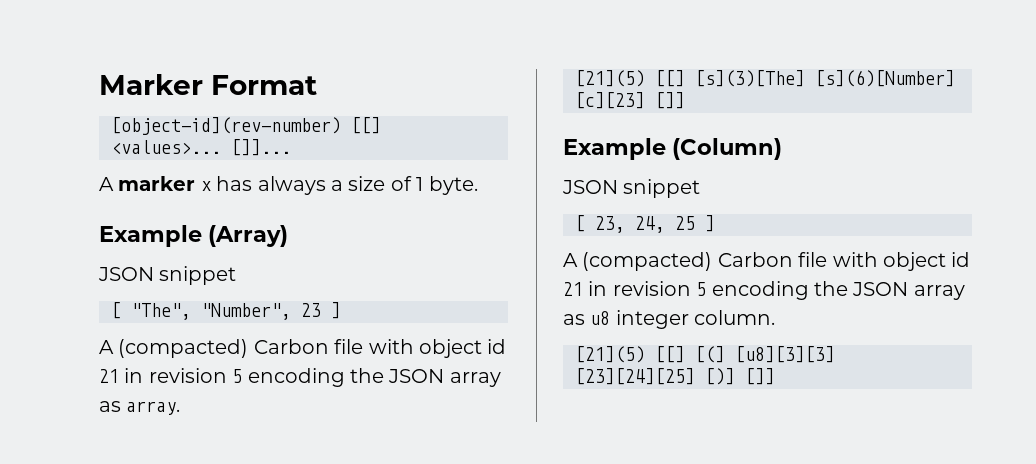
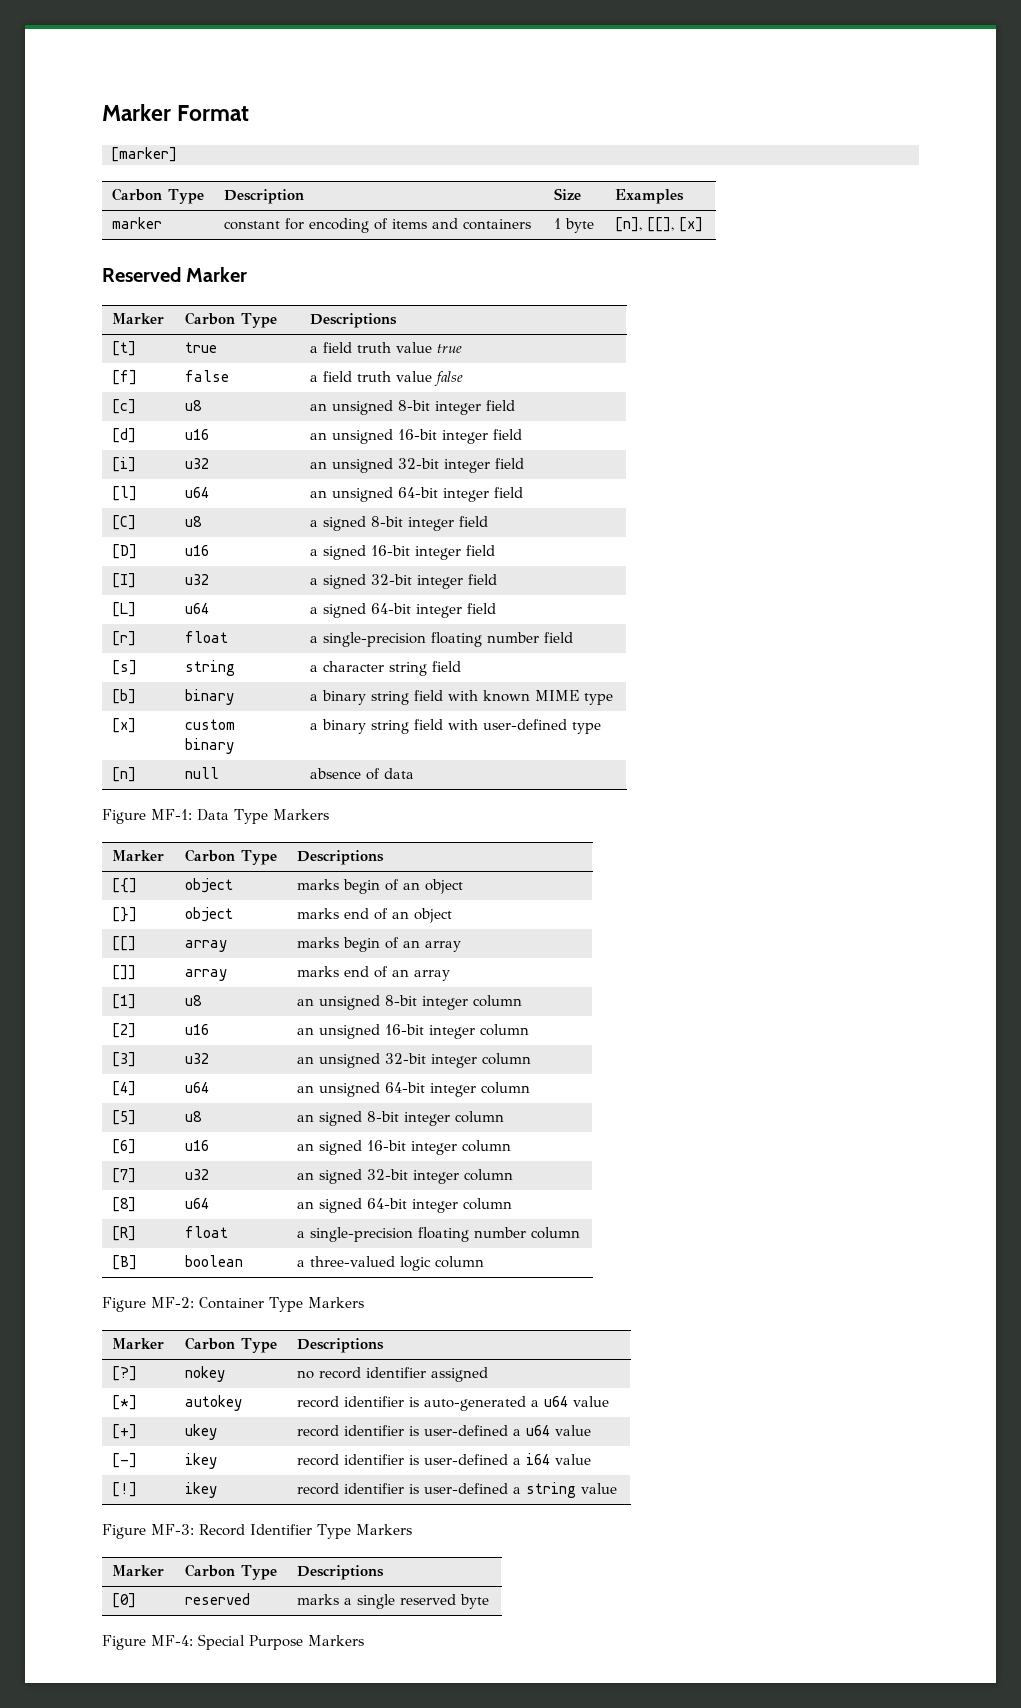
- [object-id](rev-number) [[] <values>... []]...
- A marker x has always a size of 1 byte.
- Example (Array)
- JSON snippet
- [ "The", "Number", 23 ]
- A (compacted) Carbon file with object id 21 in revision 5 encoding the JSON array as array.
- [21](5) [[] [s](3)[The] [s](6)[Number] [c][23] []]
- Example (Column)
- JSON snippet
- [ 23, 24, 25 ]
- A (compacted) Carbon file with object id 21 in revision 5 encoding the JSON array as u8 integer column.
- [21](5) [[] [(] [u8][3][3] [23][24][25] [)] []]
+ [marker]
+ Carbon Type | Description | Size | Examples
+ marker | constant for encoding of items and containers | 1 byte | [n], [[], [x]
+ Reserved Marker
+ Marker | Carbon Type | Descriptions
+ [t] | true | a field truth value true
+ [f] | false | a field truth value false
+ [c] | u8 | an unsigned 8-bit integer field
+ [d] | u16 | an unsigned 16-bit integer field
+ [i] | u32 | an unsigned 32-bit integer field
+ [l] | u64 | an unsigned 64-bit integer field
+ [C] | u8 | a signed 8-bit integer field
+ [D] | u16 | a signed 16-bit integer field
+ [I] | u32 | a signed 32-bit integer field
+ [L] | u64 | a signed 64-bit integer field
+ [r] | float | a single-precision floating number field
+ [s] | string | a character string field
+ [b] | binary | a binary string field with known MIME type
+ [x] | custom binary | a binary string field with user-defined type
+ [n] | null | absence of data
+ Figure MF-1: Data Type Markers
+ Marker | Carbon Type | Descriptions
+ [{] | object | marks begin of an object
+ [}] | object | marks end of an object
+ [[] | array | marks begin of an array
+ []] | array | marks end of an array
+ [1] | u8 | an unsigned 8-bit integer column
+ [2] | u16 | an unsigned 16-bit integer column
+ [3] | u32 | an unsigned 32-bit integer column
+ [4] | u64 | an unsigned 64-bit integer column
+ [5] | u8 | an signed 8-bit integer column
+ [6] | u16 | an signed 16-bit integer column
+ [7] | u32 | an signed 32-bit integer column
+ [8] | u64 | an signed 64-bit integer column
+ [R] | float | a single-precision floating number column
+ [B] | boolean | a three-valued logic column
+ Figure MF-2: Container Type Markers
+ Marker | Carbon Type | Descriptions
+ [?] | nokey | no record identifier assigned
+ [*] | autokey | record identifier is auto-generated a u64 value
+ [+] | ukey | record identifier is user-defined a u64 value
+ [-] | ikey | record identifier is user-defined a i64 value
+ [!] | ikey | record identifier is user-defined a string value
+ Figure MF-3: Record Identifier Type Markers
+ Marker | Carbon Type | Descriptions
+ [0] | reserved | marks a single reserved byte
+ Figure MF-4: Special Purpose Markers

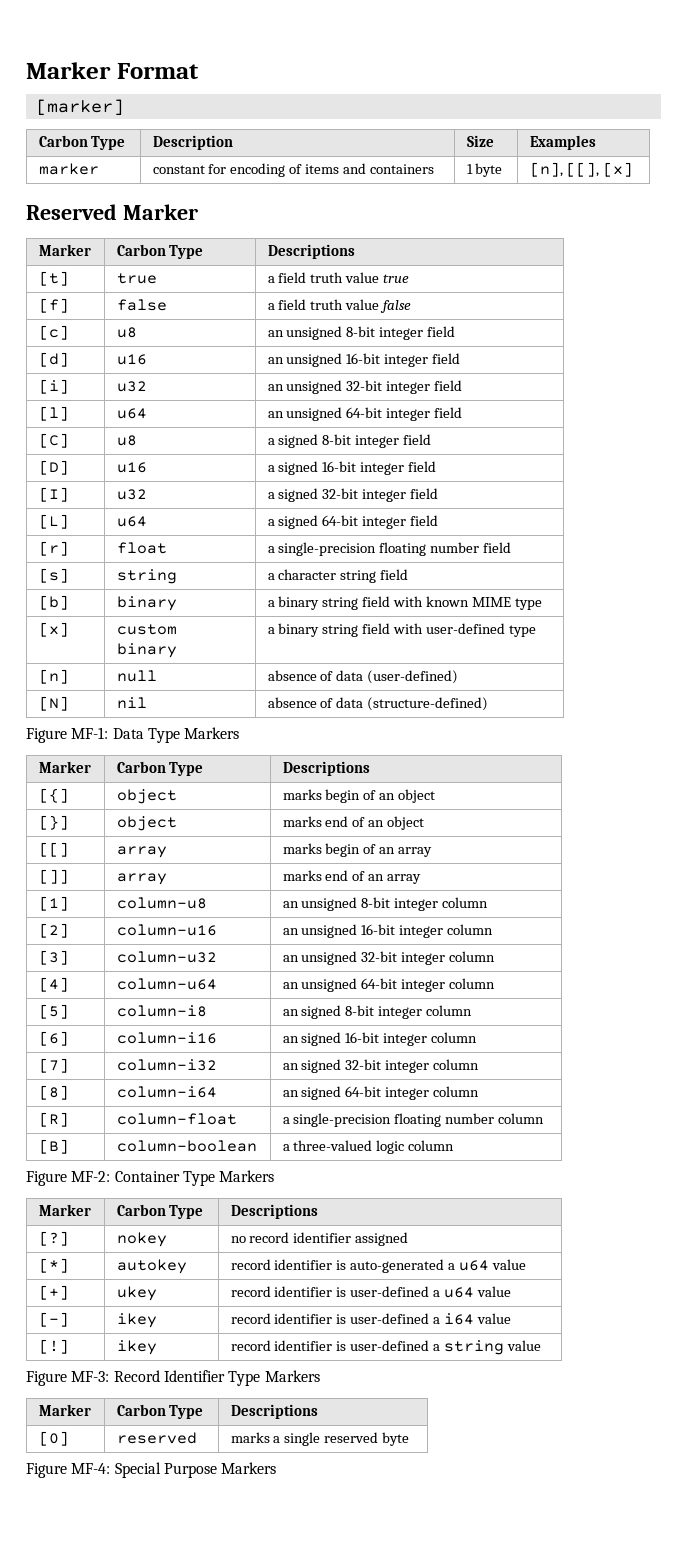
- [n] | null | absence of data
+ [n] | null | absence of data (user-defined)
+ [N] | nil | absence of data (structure-defined)
- [1] | u8 | an unsigned 8-bit integer column
+ [1] | column-u8 | an unsigned 8-bit integer column
- [2] | u16 | an unsigned 16-bit integer column
+ [2] | column-u16 | an unsigned 16-bit integer column
- [3] | u32 | an unsigned 32-bit integer column
+ [3] | column-u32 | an unsigned 32-bit integer column
- [4] | u64 | an unsigned 64-bit integer column
+ [4] | column-u64 | an unsigned 64-bit integer column
- [5] | u8 | an signed 8-bit integer column
+ [5] | column-i8 | an signed 8-bit integer column
- [6] | u16 | an signed 16-bit integer column
+ [6] | column-i16 | an signed 16-bit integer column
- [7] | u32 | an signed 32-bit integer column
+ [7] | column-i32 | an signed 32-bit integer column
- [8] | u64 | an signed 64-bit integer column
+ [8] | column-i64 | an signed 64-bit integer column
- [R] | float | a single-precision floating number column
+ [R] | column-float | a single-precision floating number column
- [B] | boolean | a three-valued logic column
+ [B] | column-boolean | a three-valued logic column

